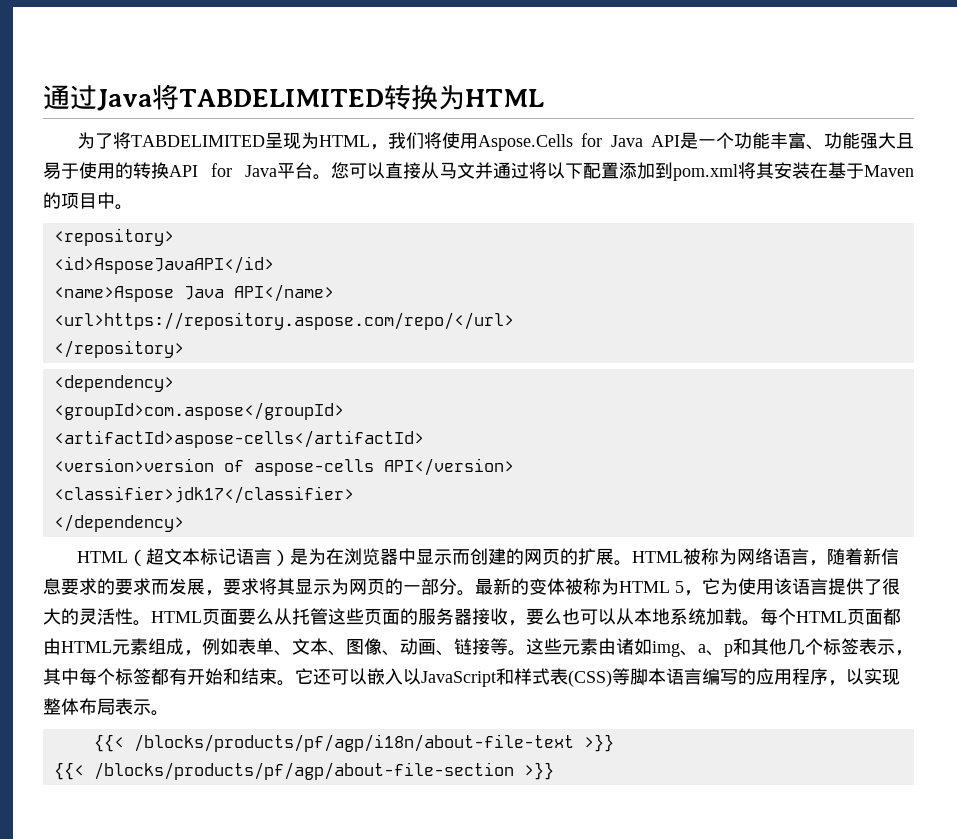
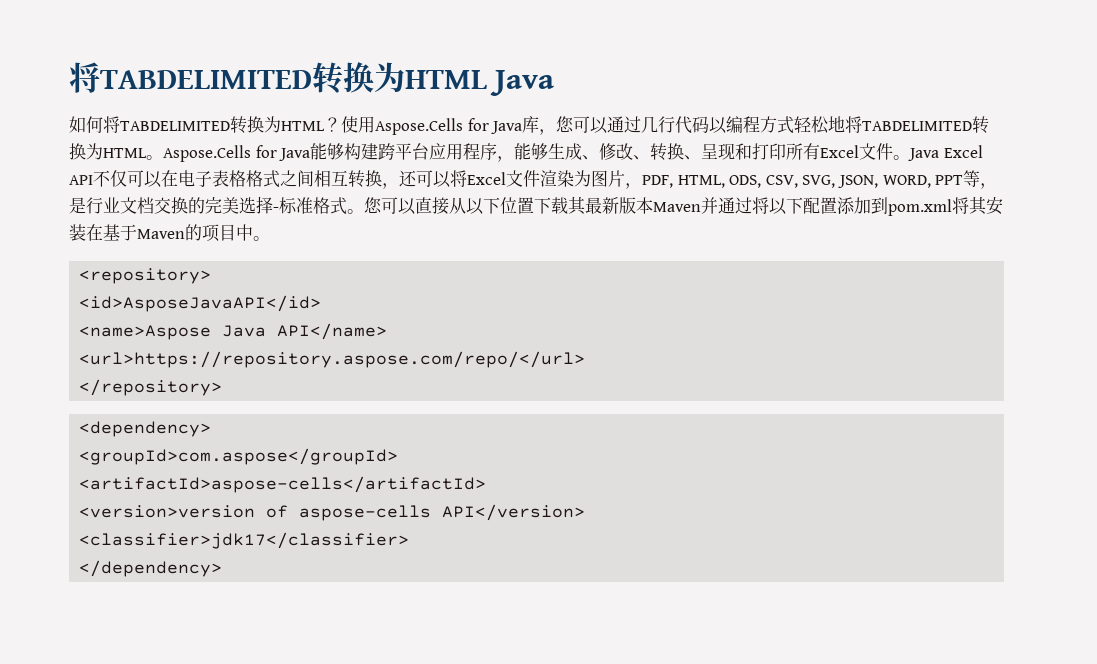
- 通过Java将TABDELIMITED转换为HTML
- 为了将TABDELIMITED呈现为HTML，我们将使用Aspose.Cells for Java API是一个功能丰富、功能强大且易于使用的转换API for Java平台。您可以直接从马文并通过将以下配置添加到pom.xml将其安装在基于Maven的项目中。
+ 将TABDELIMITED转换为HTML Java
+ 如何将TABDELIMITED转换为HTML？使用Aspose.Cells for Java库，您可以通过几行代码以编程方式轻松地将TABDELIMITED转换为HTML。Aspose.Cells for Java能够构建跨平台应用程序，能够生成、修改、转换、呈现和打印所有Excel文件。Java Excel API不仅可以在电子表格格式之间相互转换，还可以将Excel文件渲染为图片，PDF, HTML, ODS, CSV, SVG, JSON, WORD, PPT等，是行业文档交换的完美选择-标准格式。您可以直接从以下位置下载其最新版本Maven并通过将以下配置添加到pom.xml将其安装在基于Maven的项目中。
- HTML（超文本标记语言）是为在浏览器中显示而创建的网页的扩展。HTML被称为网络语言，随着新信息要求的要求而发展，要求将其显示为网页的一部分。最新的变体被称为HTML 5，它为使用该语言提供了很大的灵活性。HTML页面要么从托管这些页面的服务器接收，要么也可以从本地系统加载。每个HTML页面都由HTML元素组成，例如表单、文本、图像、动画、链接等。这些元素由诸如img、a、p和其他几个标签表示，其中每个标签都有开始和结束。它还可以嵌入以JavaScript和样式表(CSS)等脚本语言编写的应用程序，以实现整体布局表示。
- {{< /blocks/products/pf/agp/i18n/about-file-text >}}
- {{< /blocks/products/pf/agp/about-file-section >}}

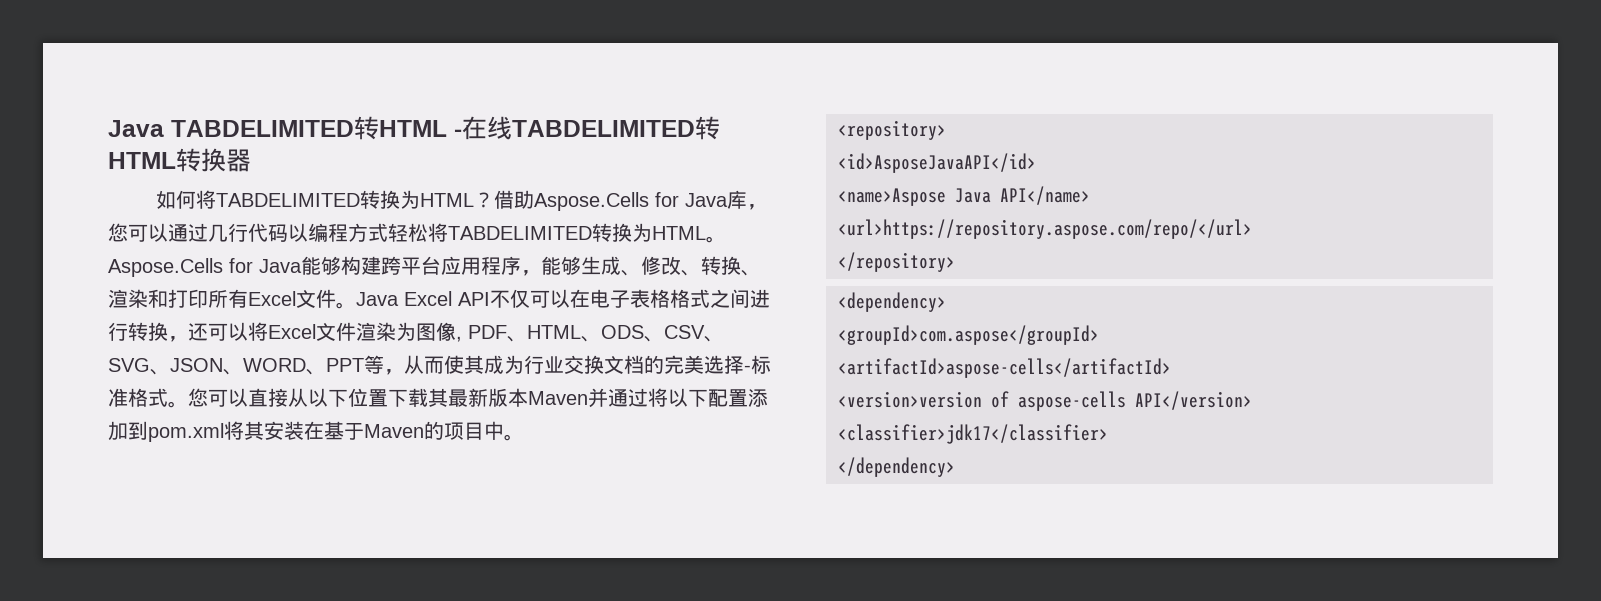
- 将TABDELIMITED转换为HTML Java
+ Java TABDELIMITED转HTML -在线TABDELIMITED转HTML转换器
- 使用Aspose.Cells for Java库，您可以通过几行代码以编程方式轻松地将TABDELIMITED转换为HTML。
+ 借助Aspose.Cells for Java库，您可以通过几行代码以编程方式轻松将TABDELIMITED转换为HTML。
- Aspose.Cells for Java能够构建跨平台应用程序，能够生成、修改、转换、呈现和打印所有Excel文件。
+ Aspose.Cells for Java能够构建跨平台应用程序，能够生成、修改、转换、渲染和打印所有Excel文件。
- Java Excel API不仅可以在电子表格格式之间相互转换，还可以将Excel文件渲染为图片，PDF, HTML, ODS, CSV, SVG, JSON, WORD, PPT等，是行业文档交换的完美选择-标准格式。
+ Java Excel API不仅可以在电子表格格式之间进行转换，还可以将Excel文件渲染为图像, PDF、HTML、ODS、CSV、SVG、JSON、WORD、PPT等，从而使其成为行业交换文档的完美选择-标准格式。

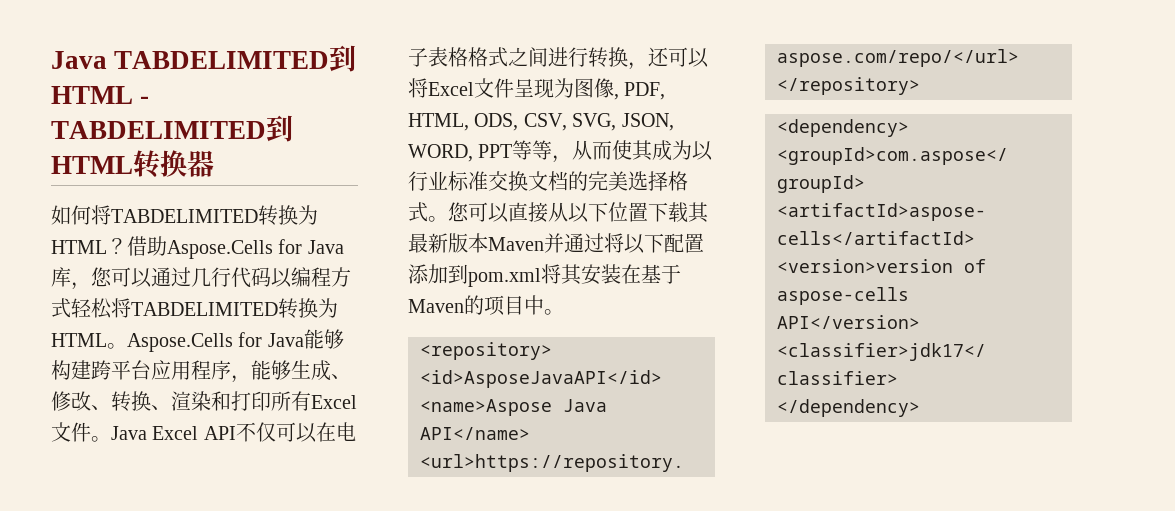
- Java TABDELIMITED转HTML -在线TABDELIMITED转HTML转换器
+ Java TABDELIMITED到HTML - TABDELIMITED到HTML转换器
- Java Excel API不仅可以在电子表格格式之间进行转换，还可以将Excel文件渲染为图像, PDF、HTML、ODS、CSV、SVG、JSON、WORD、PPT等，从而使其成为行业交换文档的完美选择-标准格式。
+ Java Excel API不仅可以在电子表格格式之间进行转换，还可以将Excel文件呈现为图像, PDF, HTML, ODS, CSV, SVG, JSON, WORD, PPT等等，从而使其成为以行业标准交换文档的完美选择格式。

